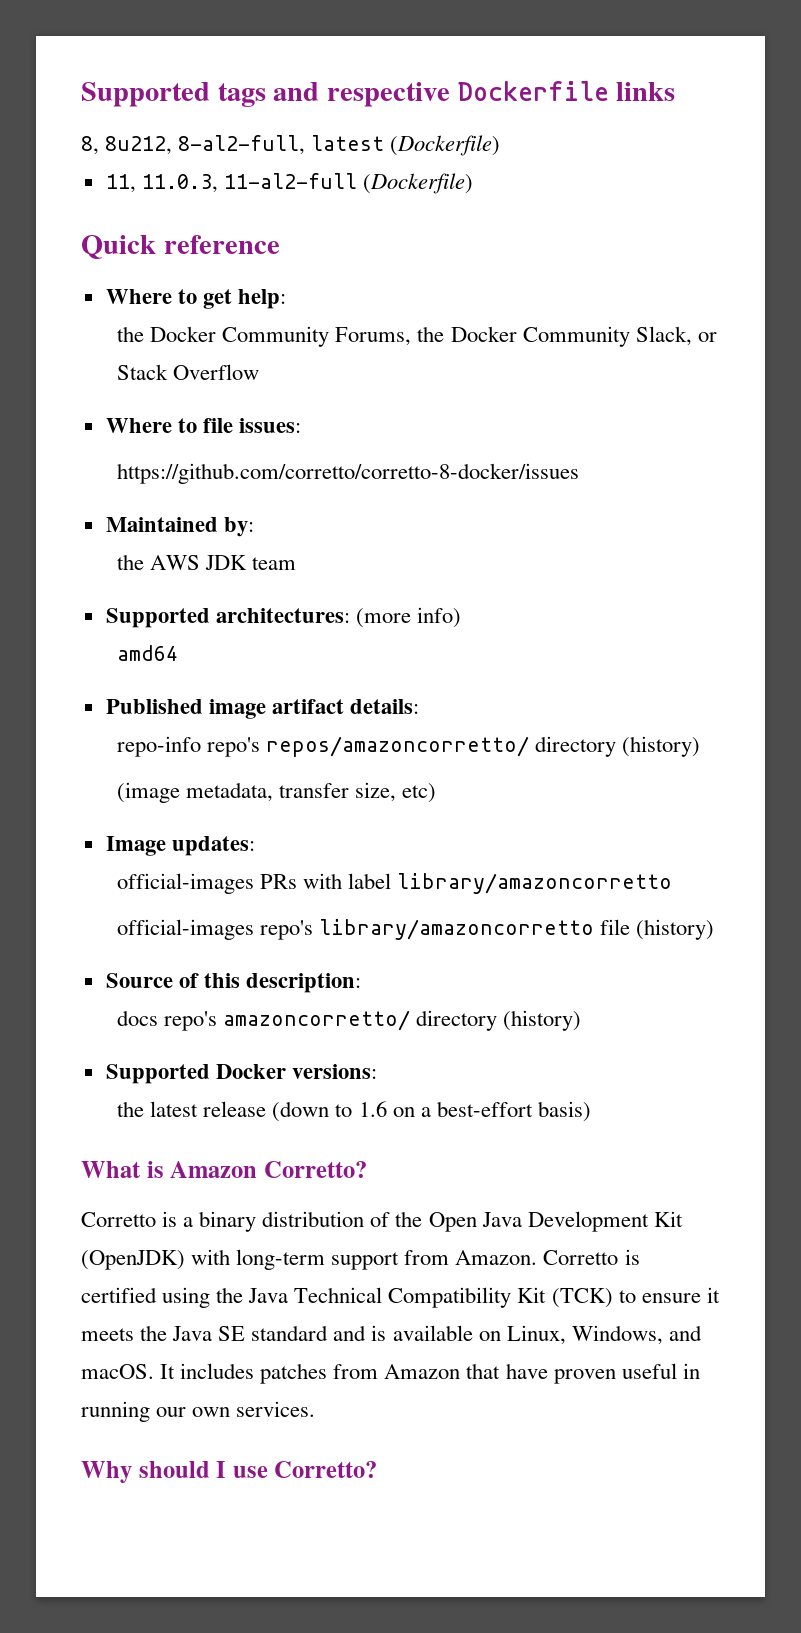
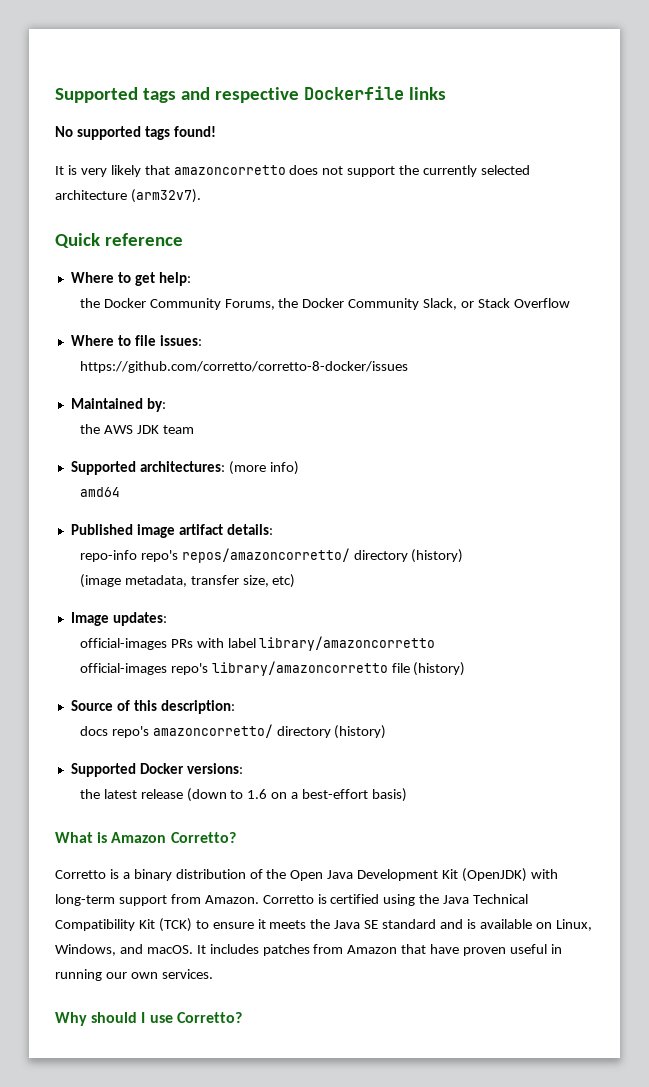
- 8, 8u212, 8-al2-full, latest (Dockerfile)
- 11, 11.0.3, 11-al2-full (Dockerfile)
+ No supported tags found!
+ It is very likely that amazoncorretto does not support the currently selected architecture (arm32v7).

